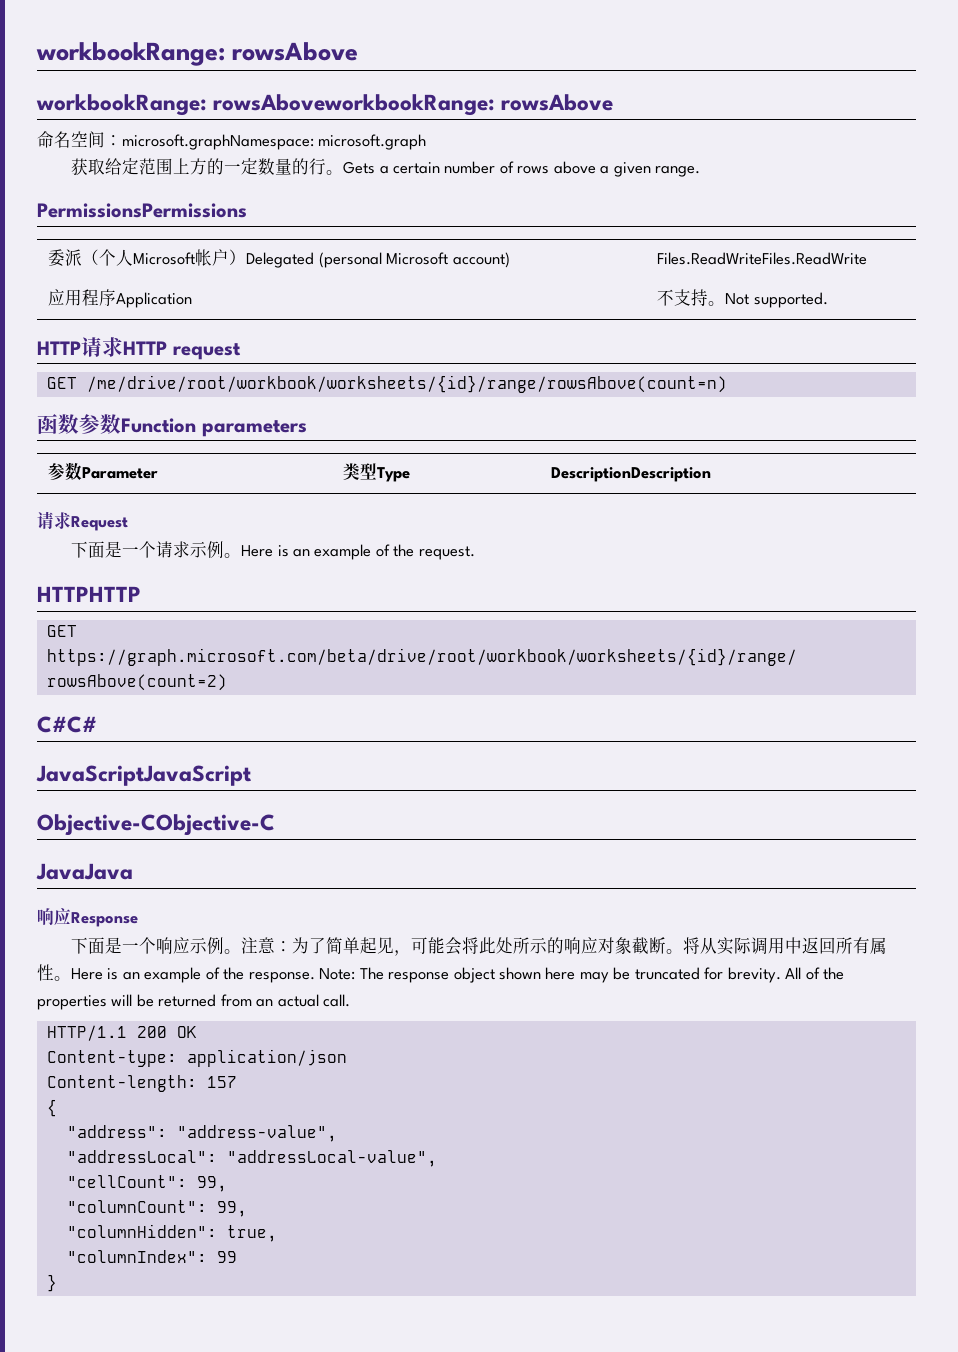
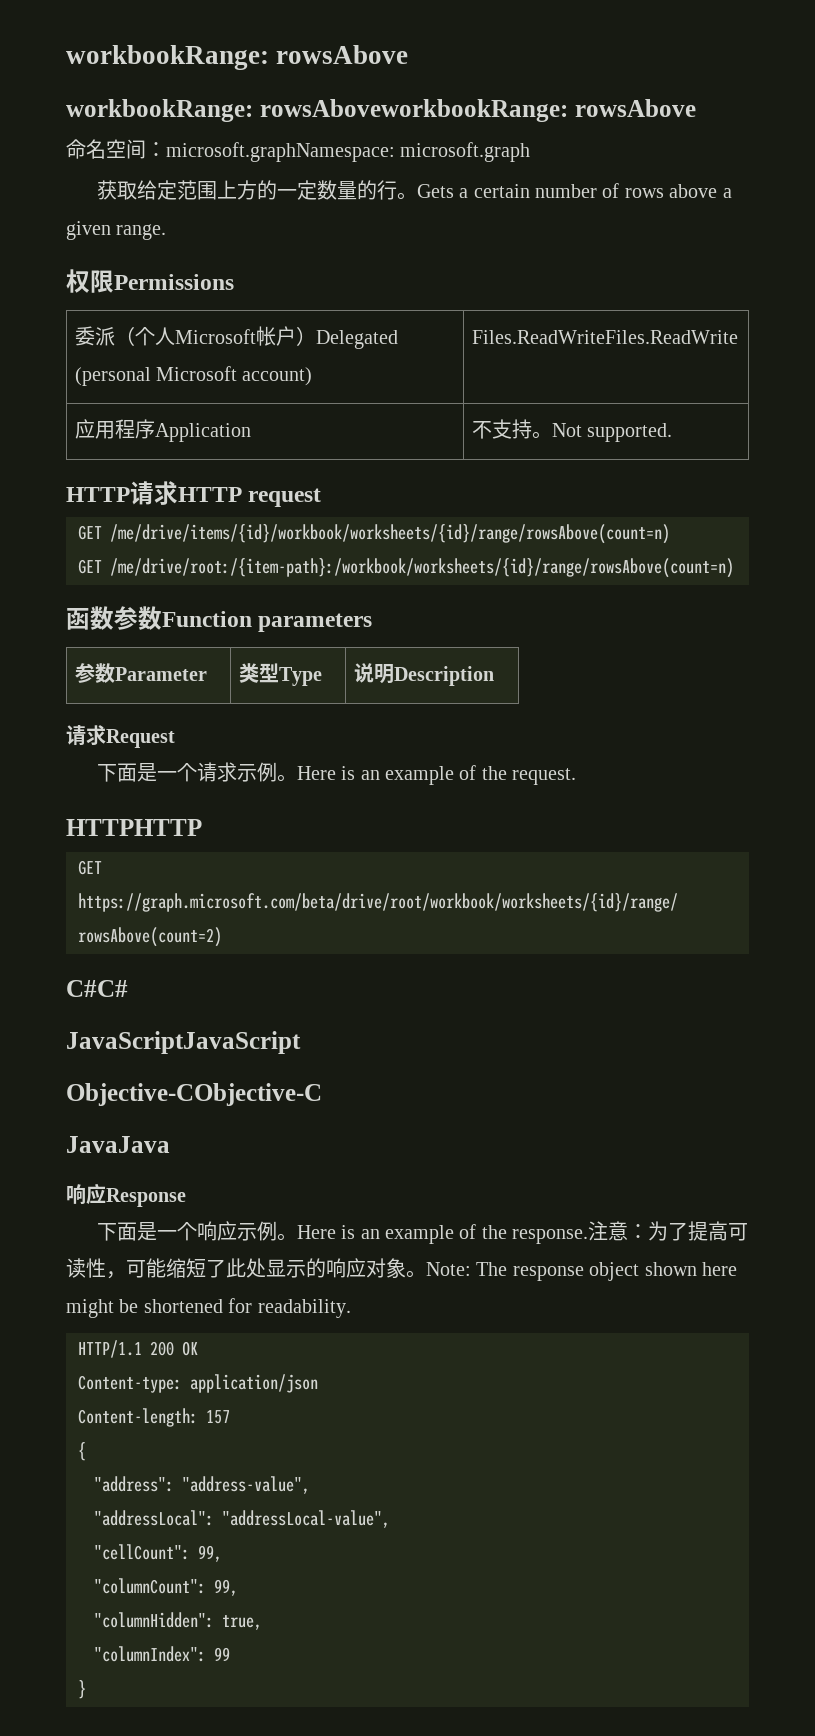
- PermissionsPermissions
+ 权限Permissions
- GET /me/drive/root/workbook/worksheets/{id}/range/rowsAbove(count=n)
+ GET /me/drive/items/{id}/workbook/worksheets/{id}/range/rowsAbove(count=n)
+ GET /me/drive/root:/{item-path}:/workbook/worksheets/{id}/range/rowsAbove(count=n)
- 参数Parameter | 类型Type | DescriptionDescription
+ 参数Parameter | 类型Type | 说明Description
- 注意：为了简单起见，可能会将此处所示的响应对象截断。将从实际调用中返回所有属性。
+ 注意：为了提高可读性，可能缩短了此处显示的响应对象。
- Note: The response object shown here may be truncated for brevity. All of the properties will be returned from an actual call.
+ Note: The response object shown here might be shortened for readability.

